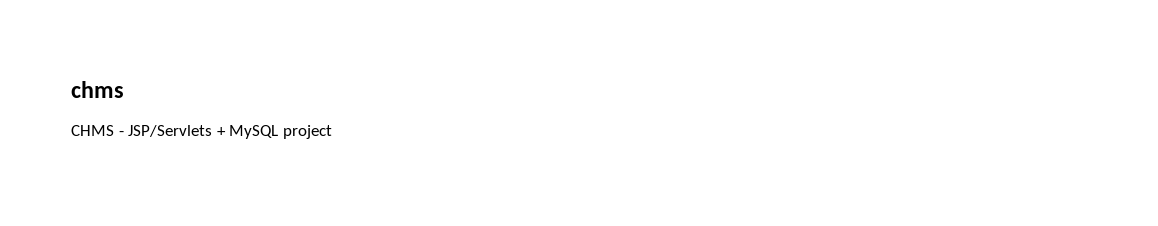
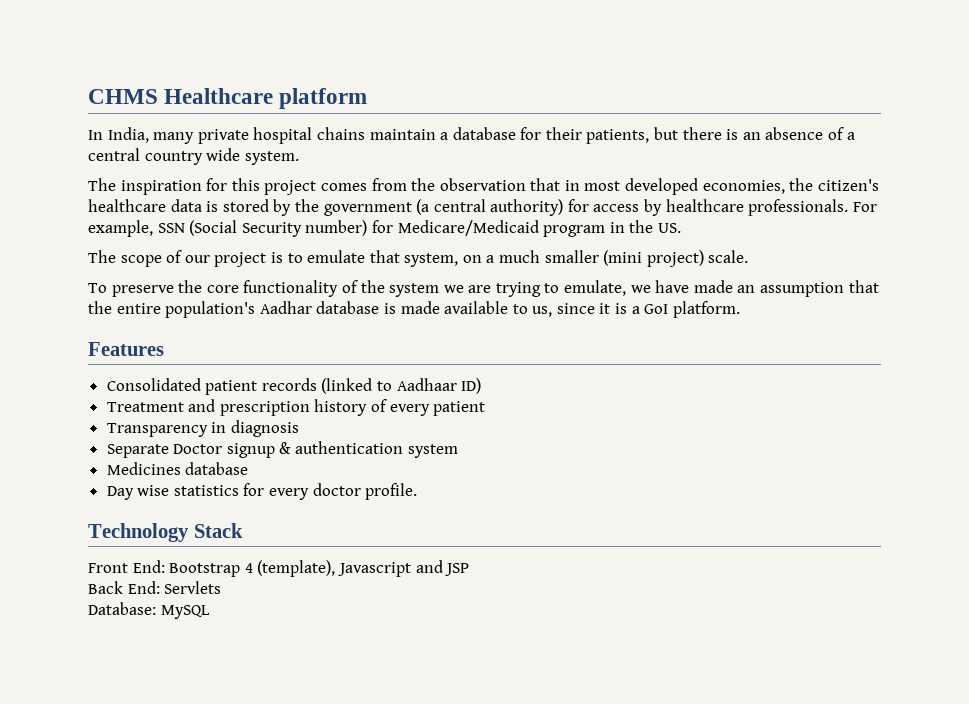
- chms
- CHMS - JSP/Servlets + MySQL project
+ CHMS Healthcare platform
+ In India, many private hospital chains maintain a database for their patients, but there is an absence of a central country wide system.
+ The inspiration for this project comes from the observation that in most developed economies, the citizen's healthcare data is stored by the government (a central authority) for access by healthcare professionals. For example, SSN (Social Security number) for Medicare/Medicaid program in the US.
+ The scope of our project is to emulate that system, on a much smaller (mini project) scale.
+ To preserve the core functionality of the system we are trying to emulate, we have made an assumption that the entire population's Aadhar database is made available to us, since it is a GoI platform.
+ Features
+ Consolidated patient records (linked to Aadhaar ID)
+ Treatment and prescription history of every patient
+ Transparency in diagnosis
+ Separate Doctor signup & authentication system
+ Medicines database
+ Day wise statistics for every doctor profile.
+ Technology Stack
+ Front End: Bootstrap 4 (template), Javascript and JSP
+ Back End: Servlets
+ Database: MySQL

